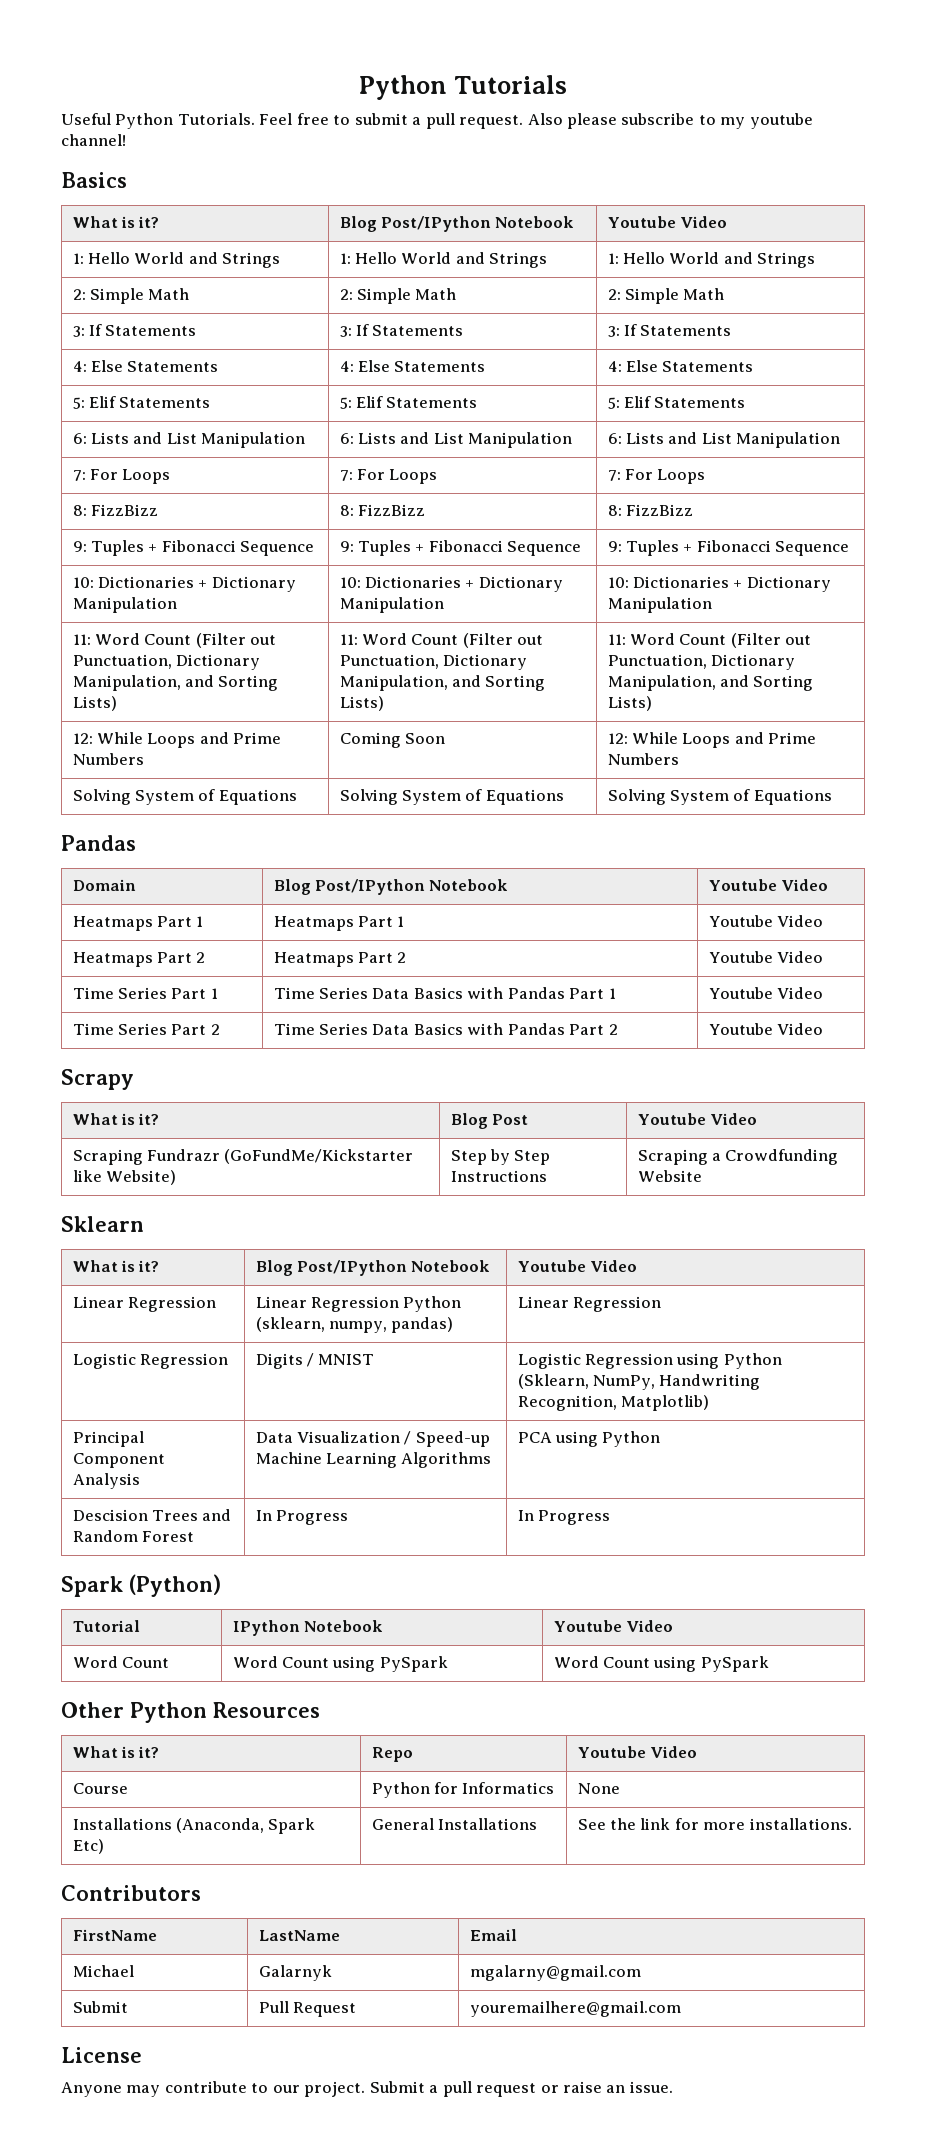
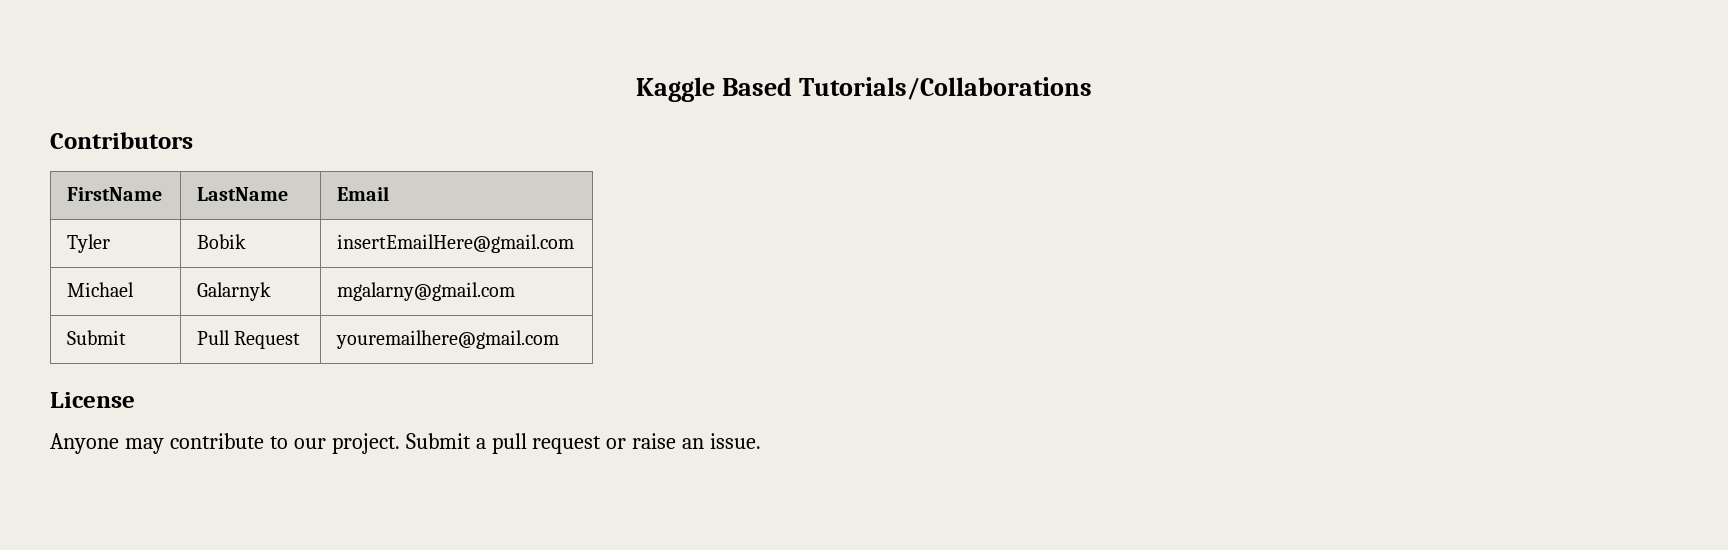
- Python Tutorials
- Useful Python Tutorials. Feel free to submit a pull request. Also please subscribe to my youtube channel!
- Basics
- What is it? | Blog Post/IPython Notebook | Youtube Video
- 1: Hello World and Strings | 1: Hello World and Strings | 1: Hello World and Strings
- 2: Simple Math | 2: Simple Math | 2: Simple Math
- 3: If Statements | 3: If Statements | 3: If Statements
- 4: Else Statements | 4: Else Statements | 4: Else Statements
- 5: Elif Statements | 5: Elif Statements | 5: Elif Statements
- 6: Lists and List Manipulation | 6: Lists and List Manipulation | 6: Lists and List Manipulation
- 7: For Loops | 7: For Loops | 7: For Loops
- 8: FizzBizz | 8: FizzBizz | 8: FizzBizz
- 9: Tuples + Fibonacci Sequence | 9: Tuples + Fibonacci Sequence | 9: Tuples + Fibonacci Sequence
- 10: Dictionaries + Dictionary Manipulation | 10: Dictionaries + Dictionary Manipulation | 10: Dictionaries + Dictionary Manipulation
- 11: Word Count (Filter out Punctuation, Dictionary Manipulation, and Sorting Lists) | 11: Word Count (Filter out Punctuation, Dictionary Manipulation, and Sorting Lists) | 11: Word Count (Filter out Punctuation, Dictionary Manipulation, and Sorting Lists)
- 12: While Loops and Prime Numbers | Coming Soon | 12: While Loops and Prime Numbers
- Solving System of Equations | Solving System of Equations | Solving System of Equations
- Pandas
- Domain | Blog Post/IPython Notebook | Youtube Video
- Heatmaps Part 1 | Heatmaps Part 1 | Youtube Video
- Heatmaps Part 2 | Heatmaps Part 2 | Youtube Video
- Time Series Part 1 | Time Series Data Basics with Pandas Part 1 | Youtube Video
- Time Series Part 2 | Time Series Data Basics with Pandas Part 2 | Youtube Video
- Scrapy
- What is it? | Blog Post | Youtube Video
- Scraping Fundrazr (GoFundMe/Kickstarter like Website) | Step by Step Instructions | Scraping a Crowdfunding Website
- Sklearn
- What is it? | Blog Post/IPython Notebook | Youtube Video
- Linear Regression | Linear Regression Python (sklearn, numpy, pandas) | Linear Regression
- Logistic Regression | Digits / MNIST | Logistic Regression using Python (Sklearn, NumPy, Handwriting Recognition, Matplotlib)
- Principal Component Analysis | Data Visualization / Speed-up Machine Learning Algorithms | PCA using Python
- Descision Trees and Random Forest | In Progress | In Progress
- Spark (Python)
- Tutorial | IPython Notebook | Youtube Video
- Word Count | Word Count using PySpark | Word Count using PySpark
- Other Python Resources
- What is it? | Repo | Youtube Video
- Course | Python for Informatics | None
- Installations (Anaconda, Spark Etc) | General Installations | See the link for more installations.
+ Kaggle Based Tutorials/Collaborations
+ Tyler | Bobik | insertEmailHere@gmail.com

